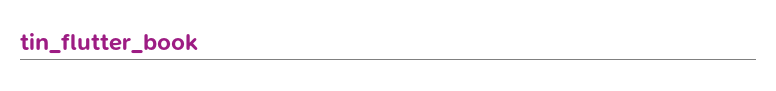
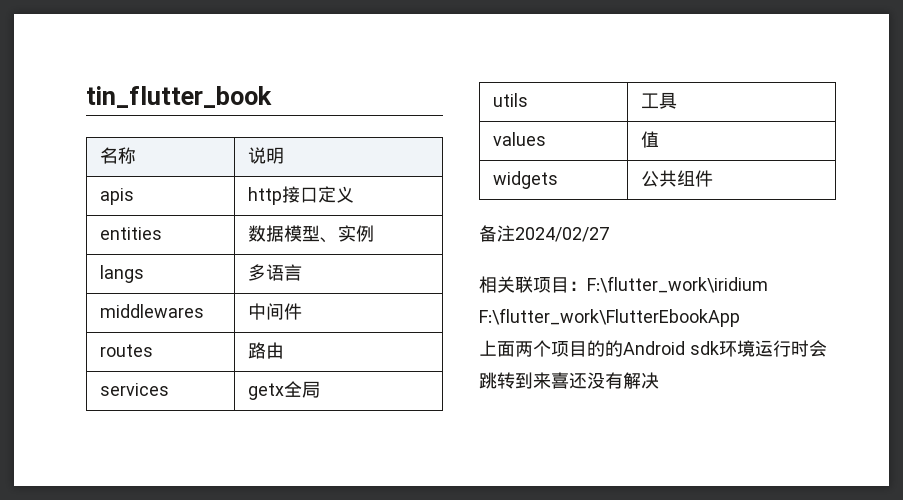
+ 名称 | 说明
+ apis | http接口定义
+ entities | 数据模型、实例
+ langs | 多语言
+ middlewares | 中间件
+ routes | 路由
+ services | getx全局
+ utils | 工具
+ values | 值
+ widgets | 公共组件
+ 备注2024/02/27
+ 相关联项目：F:\flutter_work\iridium F:\flutter_work\FlutterEbookApp
+ 上面两个项目的的Android sdk环境运行时会跳转到来喜还没有解决

